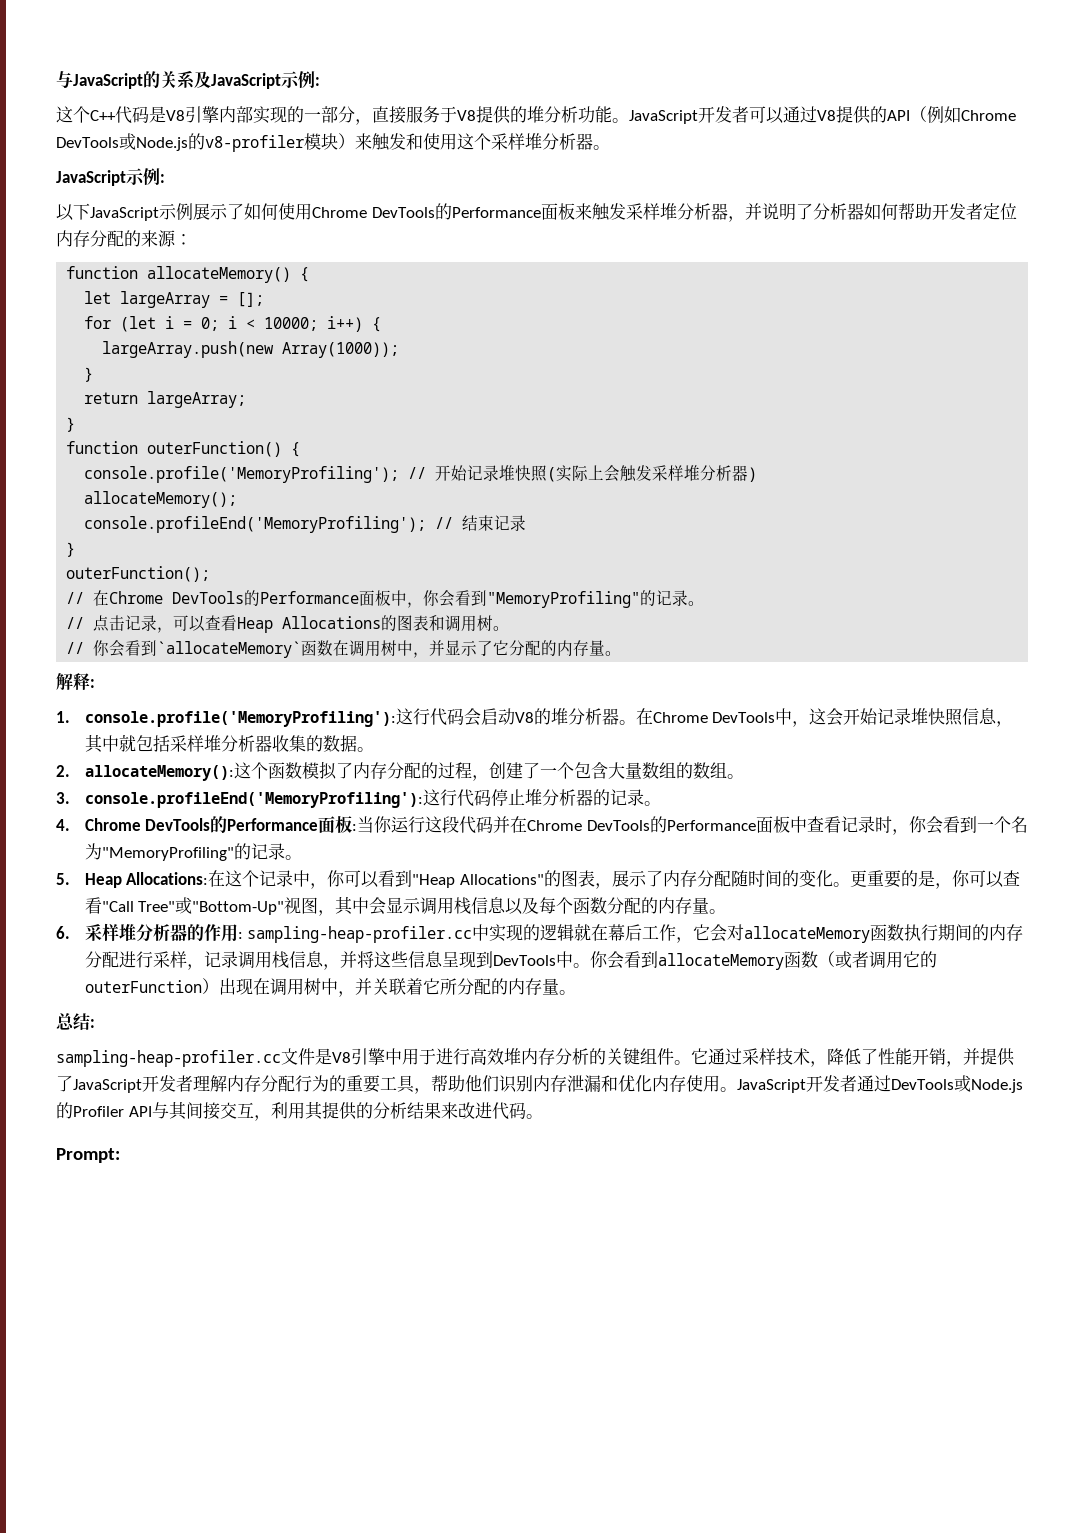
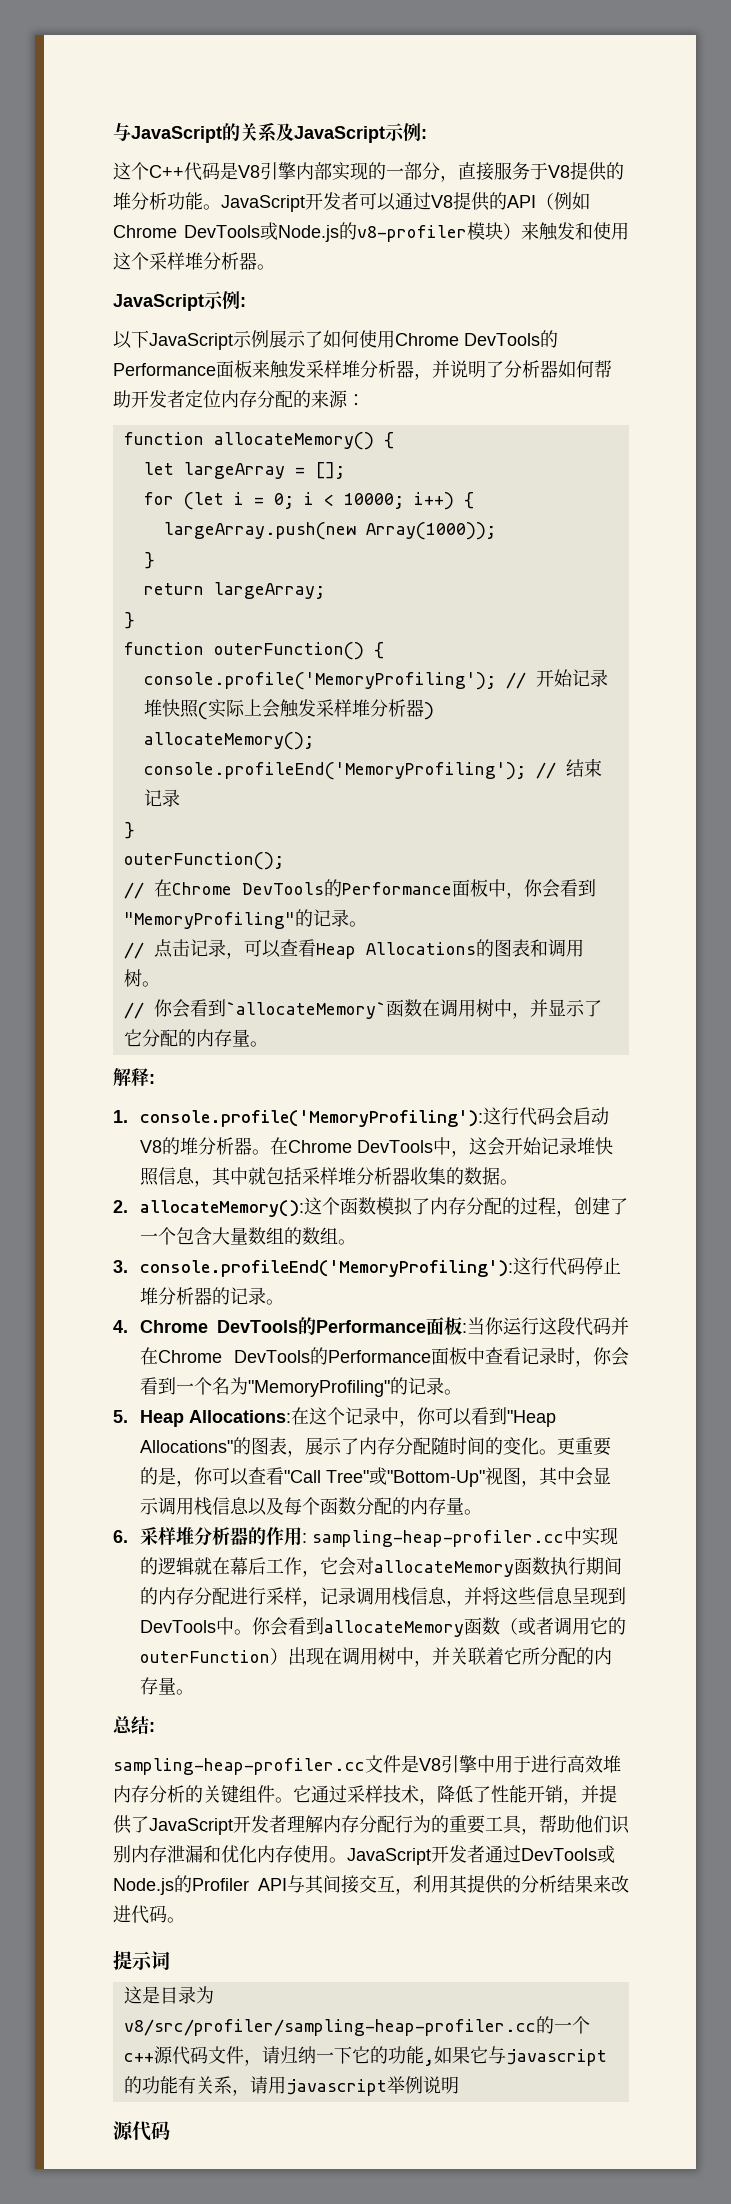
- Prompt:
+ 提示词
+ 这是目录为v8/src/profiler/sampling-heap-profiler.cc的一个c++源代码文件，请归纳一下它的功能,如果它与javascript的功能有关系，请用javascript举例说明
+ 源代码

